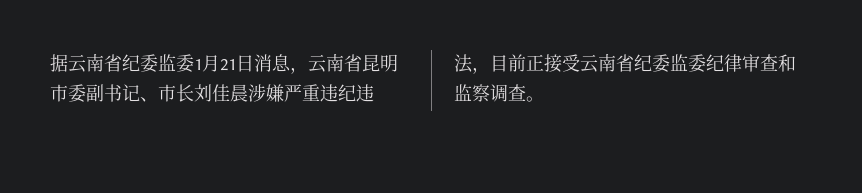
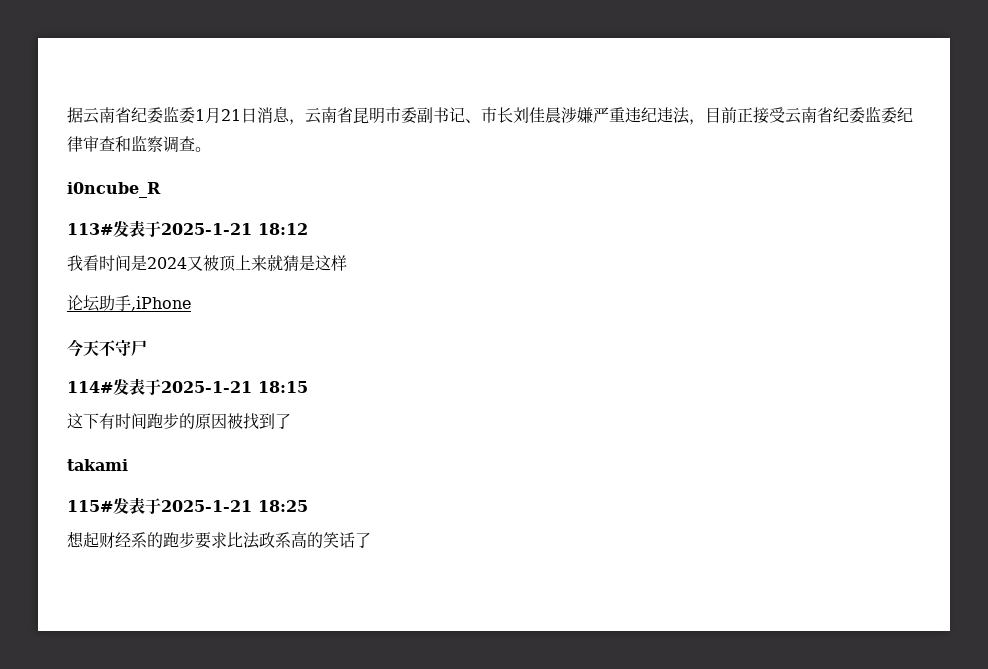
+ i0ncube_R
+ 113#发表于2025-1-21 18:12
+ 我看时间是2024又被顶上来就猜是这样
+ 论坛助手,iPhone
+ 今天不守尸
+ 114#发表于2025-1-21 18:15
+ 这下有时间跑步的原因被找到了
+ takami
+ 115#发表于2025-1-21 18:25
+ 想起财经系的跑步要求比法政系高的笑话了

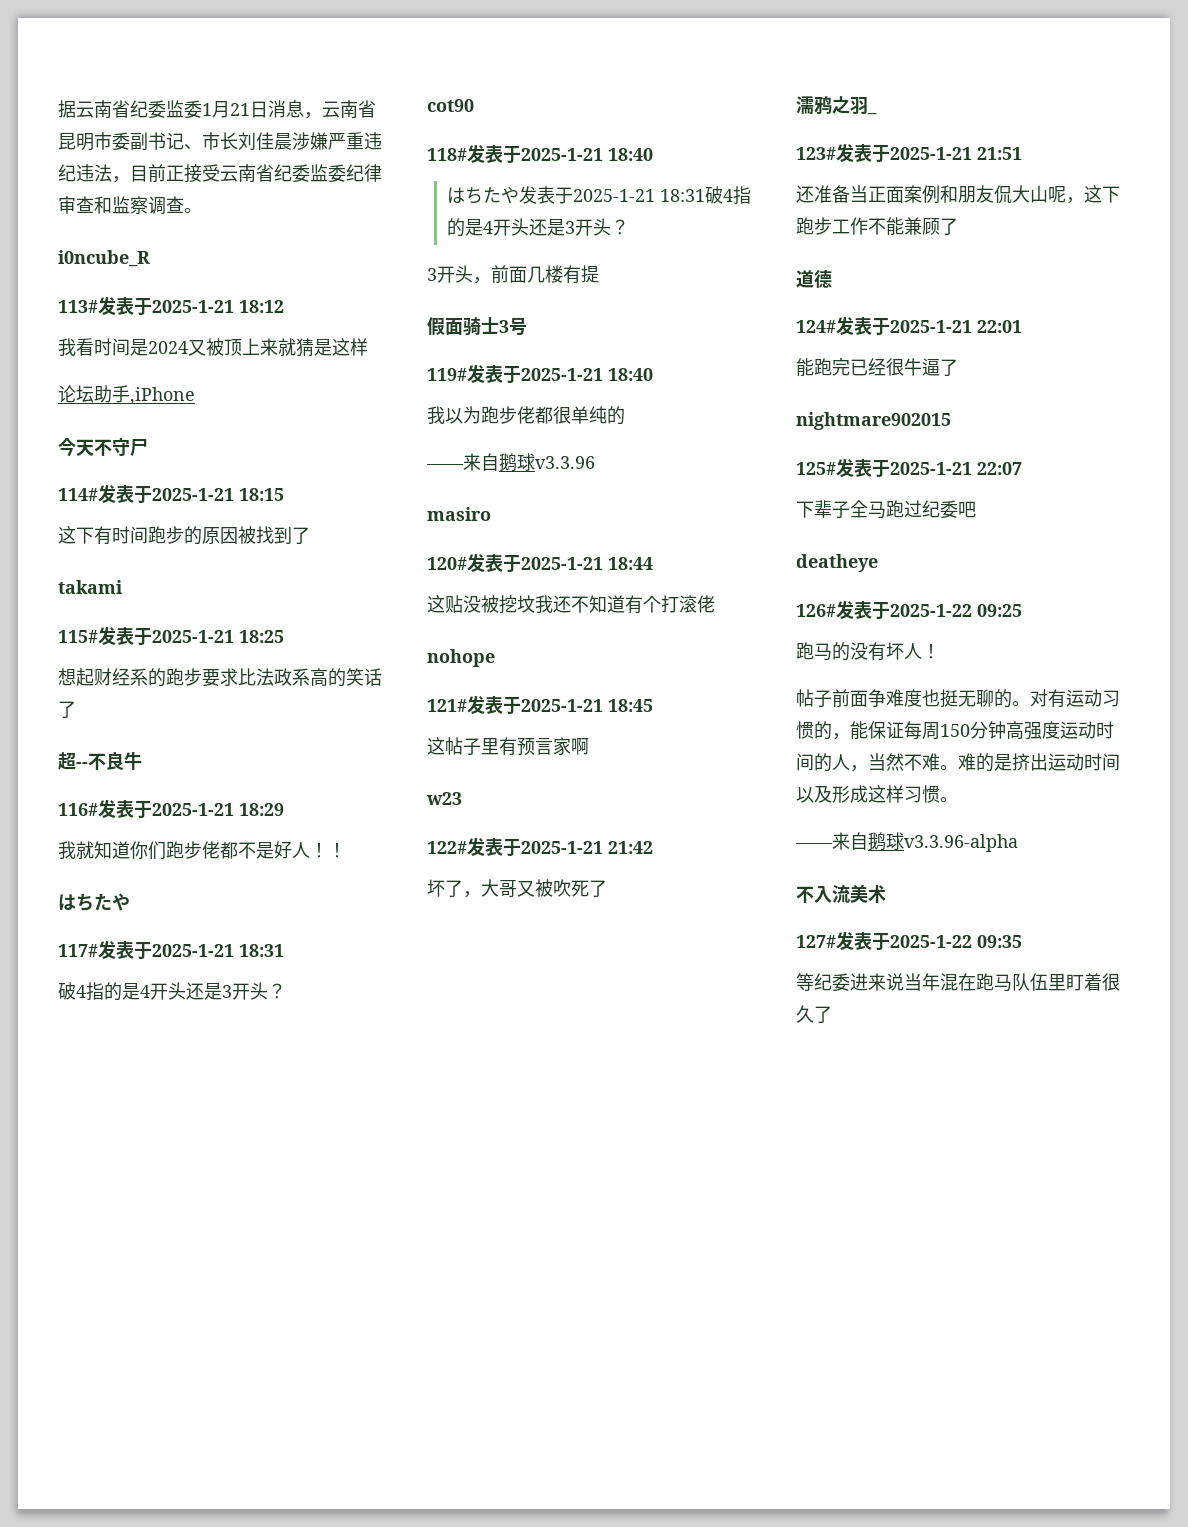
+ 超--不良牛
+ 116#发表于2025-1-21 18:29
+ 我就知道你们跑步佬都不是好人！！
+ はちたや
+ 117#发表于2025-1-21 18:31
+ 破4指的是4开头还是3开头？
+ cot90
+ 118#发表于2025-1-21 18:40
+ はちたや发表于2025-1-21 18:31破4指的是4开头还是3开头？
+ 3开头，前面几楼有提
+ 假面骑士3号
+ 119#发表于2025-1-21 18:40
+ 我以为跑步佬都很单纯的
+ ——来自鹅球v3.3.96
+ masiro
+ 120#发表于2025-1-21 18:44
+ 这贴没被挖坟我还不知道有个打滚佬
+ nohope
+ 121#发表于2025-1-21 18:45
+ 这帖子里有预言家啊
+ w23
+ 122#发表于2025-1-21 21:42
+ 坏了，大哥又被吹死了
+ 濡鸦之羽_
+ 123#发表于2025-1-21 21:51
+ 还准备当正面案例和朋友侃大山呢，这下跑步工作不能兼顾了
+ 道德
+ 124#发表于2025-1-21 22:01
+ 能跑完已经很牛逼了
+ nightmare902015
+ 125#发表于2025-1-21 22:07
+ 下辈子全马跑过纪委吧
+ deatheye
+ 126#发表于2025-1-22 09:25
+ 跑马的没有坏人！
+ 帖子前面争难度也挺无聊的。对有运动习惯的，能保证每周150分钟高强度运动时间的人，当然不难。难的是挤出运动时间以及形成这样习惯。
+ ——来自鹅球v3.3.96-alpha
+ 不入流美术
+ 127#发表于2025-1-22 09:35
+ 等纪委进来说当年混在跑马队伍里盯着很久了

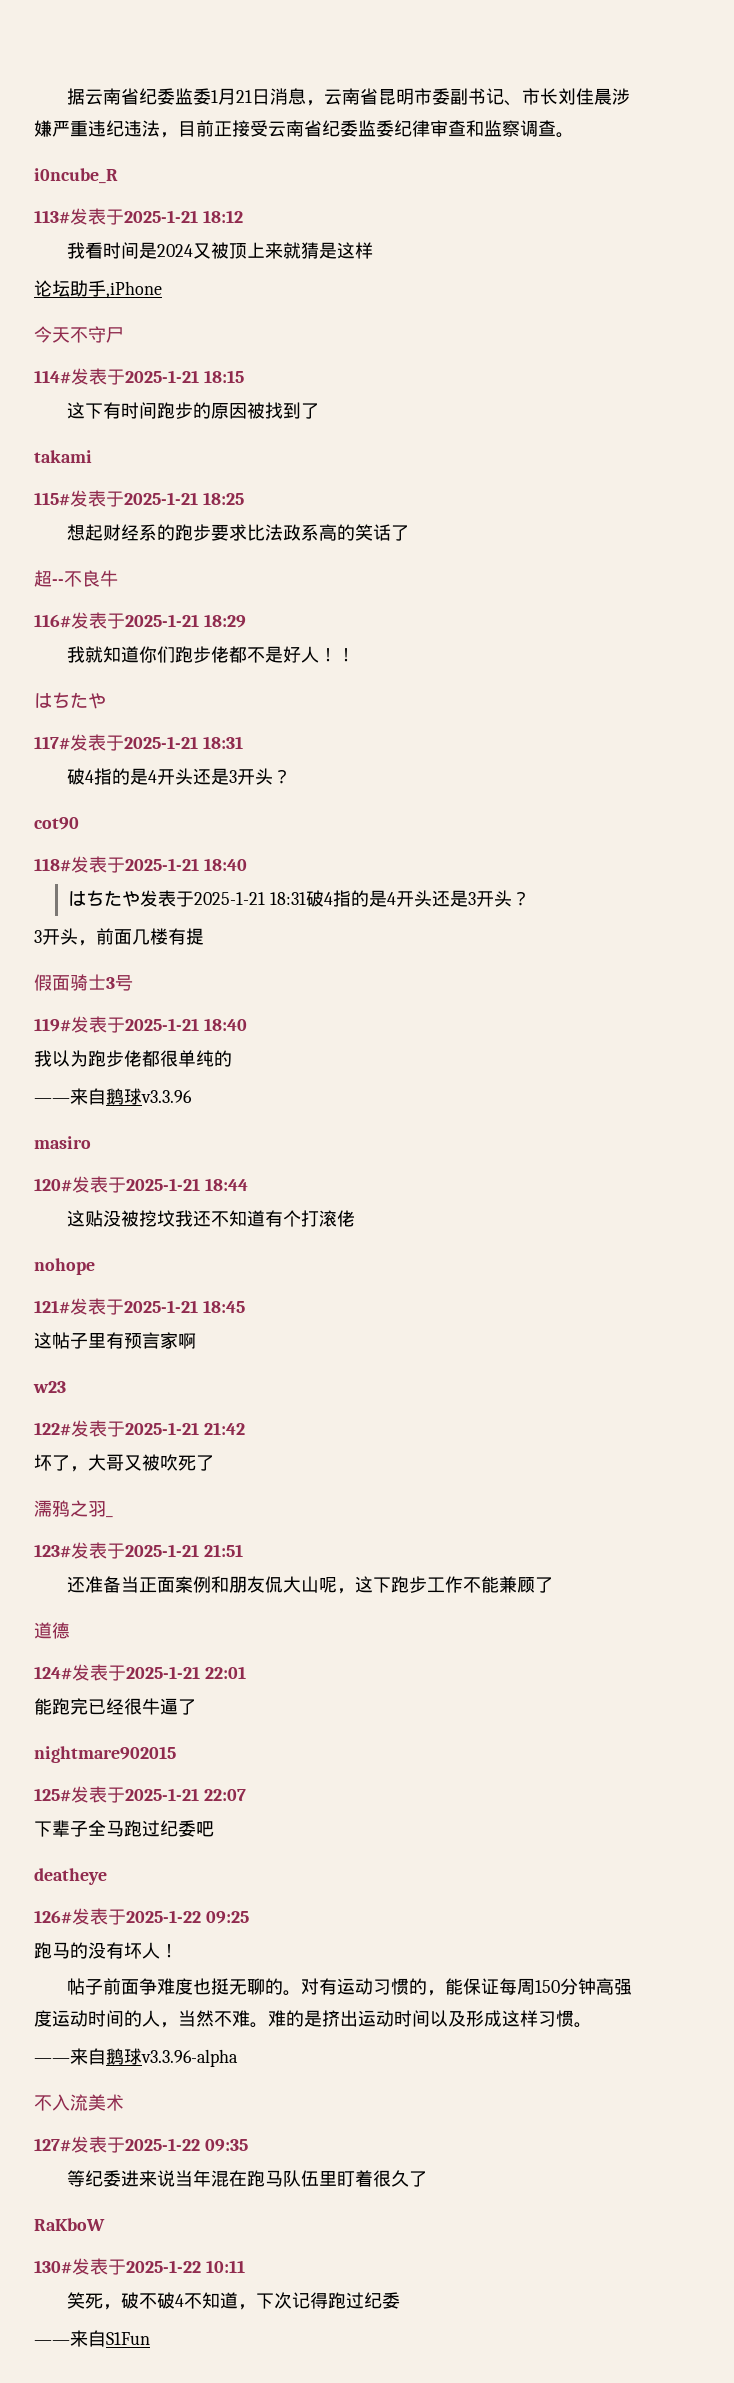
+ RaKboW
+ 130#发表于2025-1-22 10:11
+ 笑死，破不破4不知道，下次记得跑过纪委
+ ——来自S1Fun

